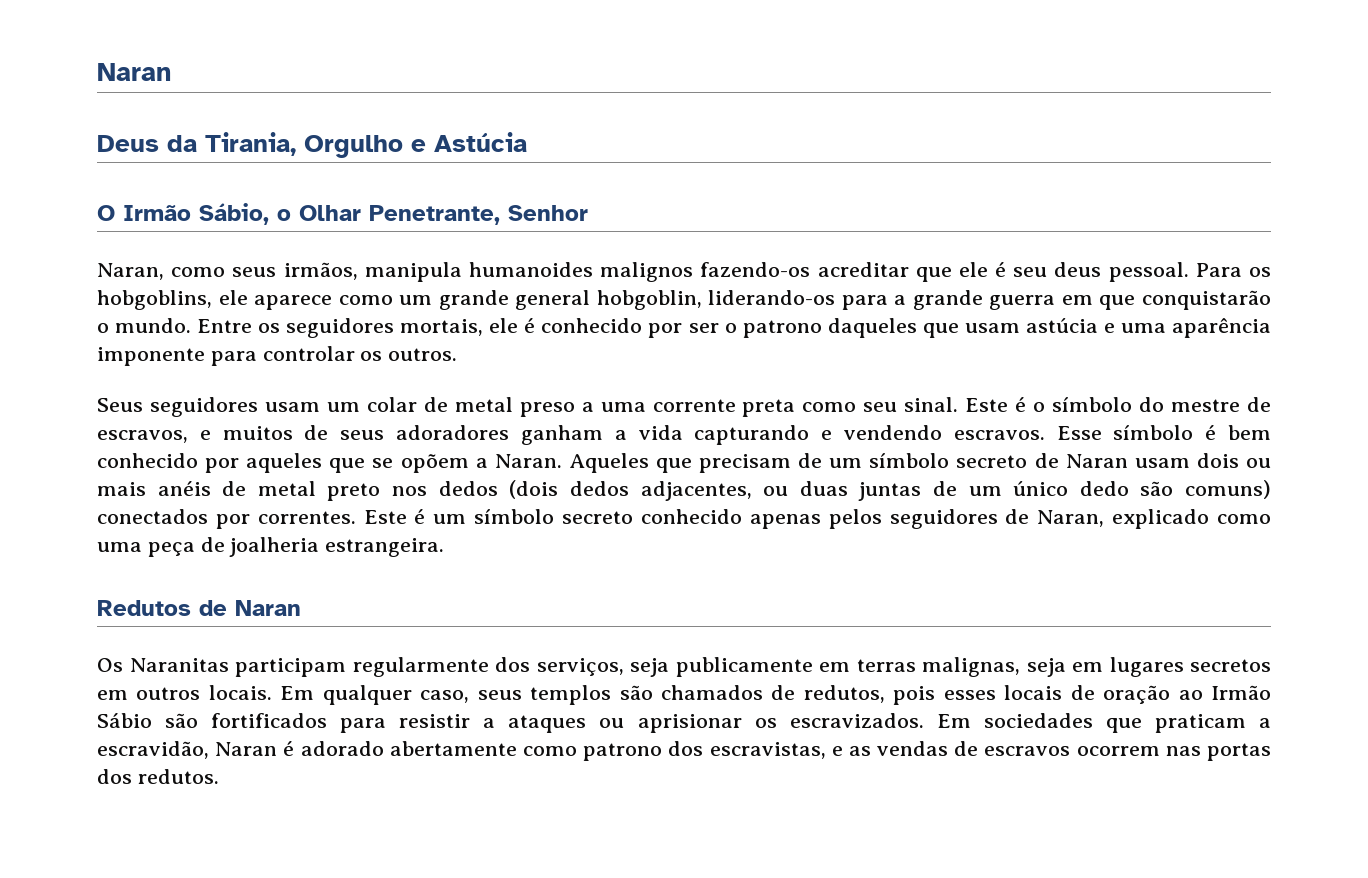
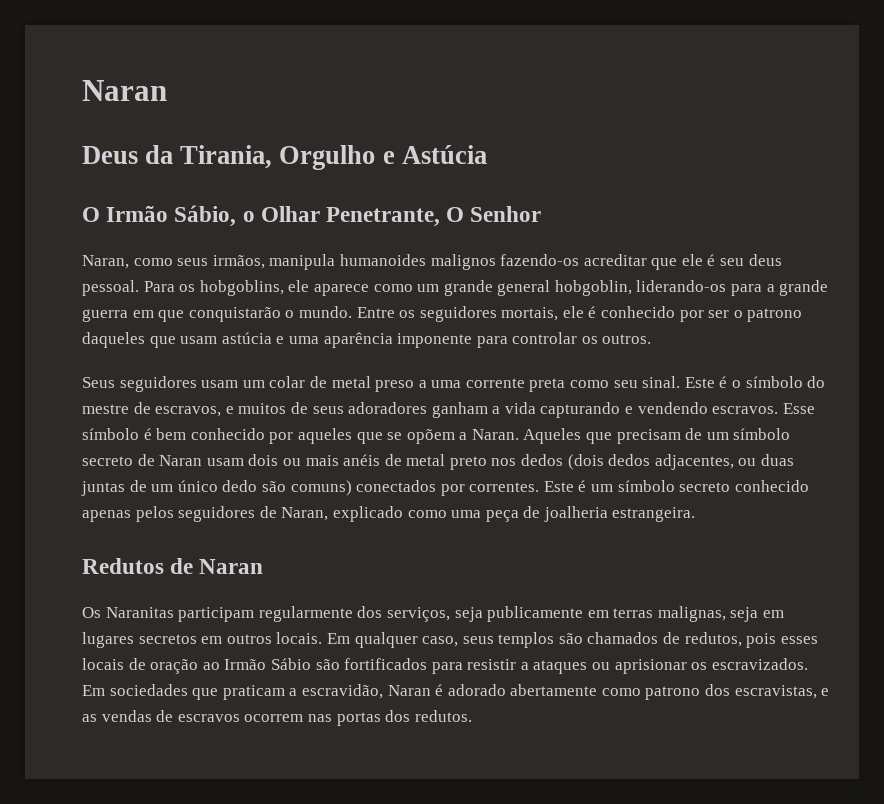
- O Irmão Sábio, o Olhar Penetrante, Senhor
+ O Irmão Sábio, o Olhar Penetrante, O Senhor

